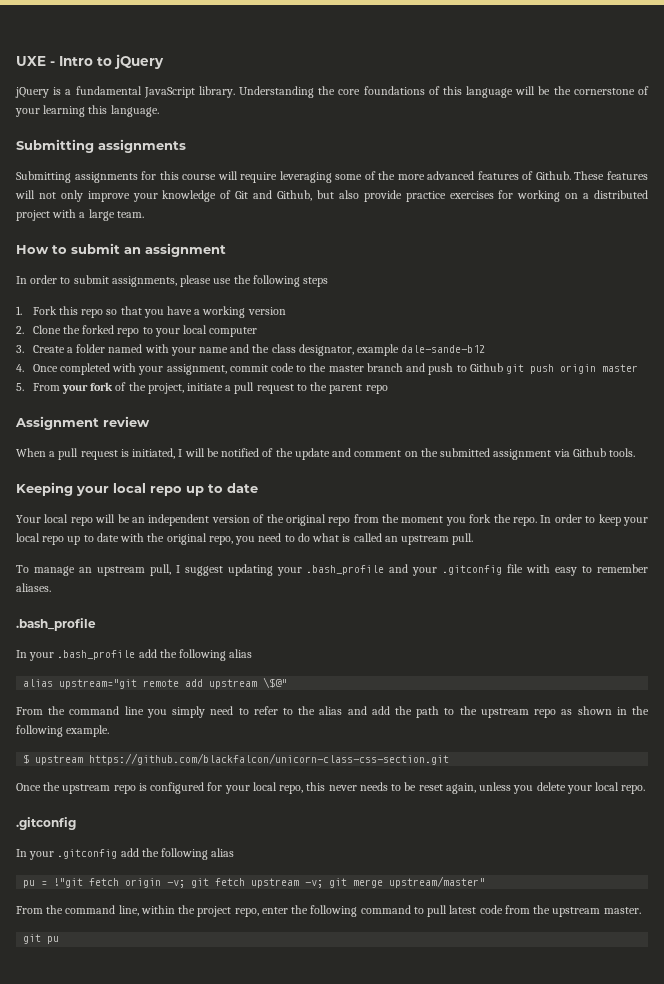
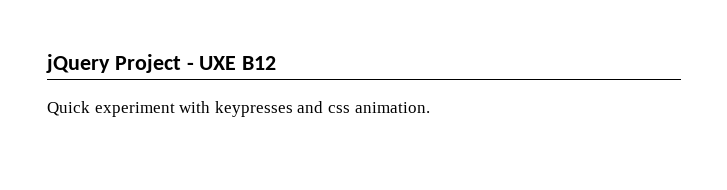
- UXE - Intro to jQuery
- jQuery is a fundamental JavaScript library. Understanding the core foundations of this language will be the cornerstone of your learning this language.
- Submitting assignments
- Submitting assignments for this course will require leveraging some of the more advanced features of Github. These features will not only improve your knowledge of Git and Github, but also provide practice exercises for working on a distributed project with a large team.
- How to submit an assignment
- In order to submit assignments, please use the following steps
- 1. Fork this repo so that you have a working version
- 2. Clone the forked repo to your local computer
- 3. Create a folder named with your name and the class designator, example dale-sande-b12
- 4. Once completed with your assignment, commit code to the master branch and push to Github git push origin master
- 5. From your fork of the project, initiate a pull request to the parent repo
- Assignment review
- When a pull request is initiated, I will be notified of the update and comment on the submitted assignment via Github tools.
- Keeping your local repo up to date
- Your local repo will be an independent version of the original repo from the moment you fork the repo. In order to keep your local repo up to date with the original repo, you need to do what is called an upstream pull.
- To manage an upstream pull, I suggest updating your .bash_profile and your .gitconfig file with easy to remember aliases.
- .bash_profile
- In your .bash_profile add the following alias
- alias upstream="git remote add upstream \$@"
- From the command line you simply need to refer to the alias and add the path to the upstream repo as shown in the following example.
- $ upstream https://github.com/blackfalcon/unicorn-class-css-section.git
- Once the upstream repo is configured for your local repo, this never needs to be reset again, unless you delete your local repo.
- .gitconfig
- In your .gitconfig add the following alias
- pu = !"git fetch origin -v; git fetch upstream -v; git merge upstream/master"
- From the command line, within the project repo, enter the following command to pull latest code from the upstream master.
- git pu
+ jQuery Project - UXE B12
+ Quick experiment with keypresses and css animation.

